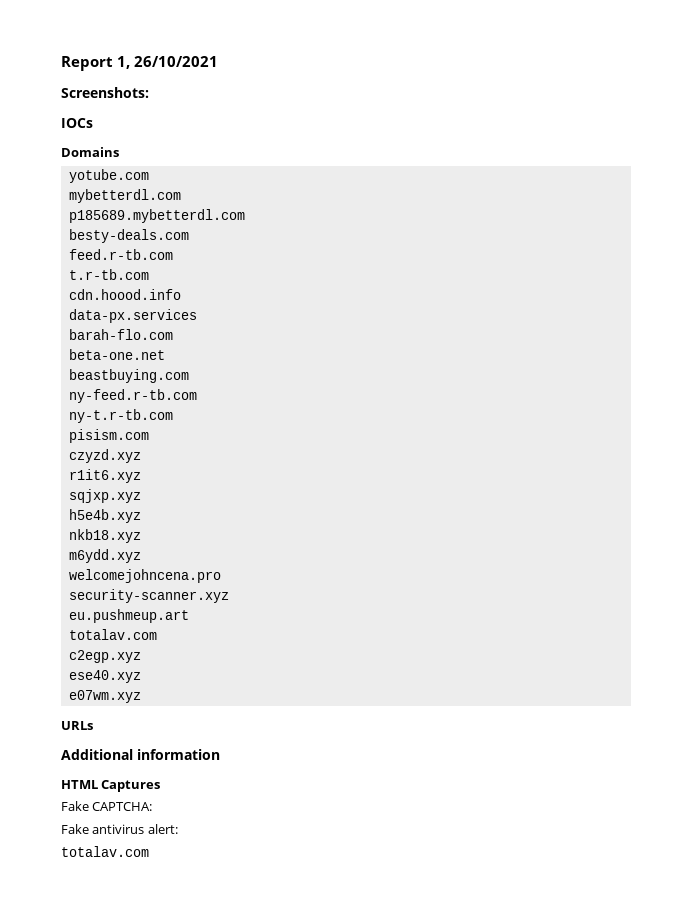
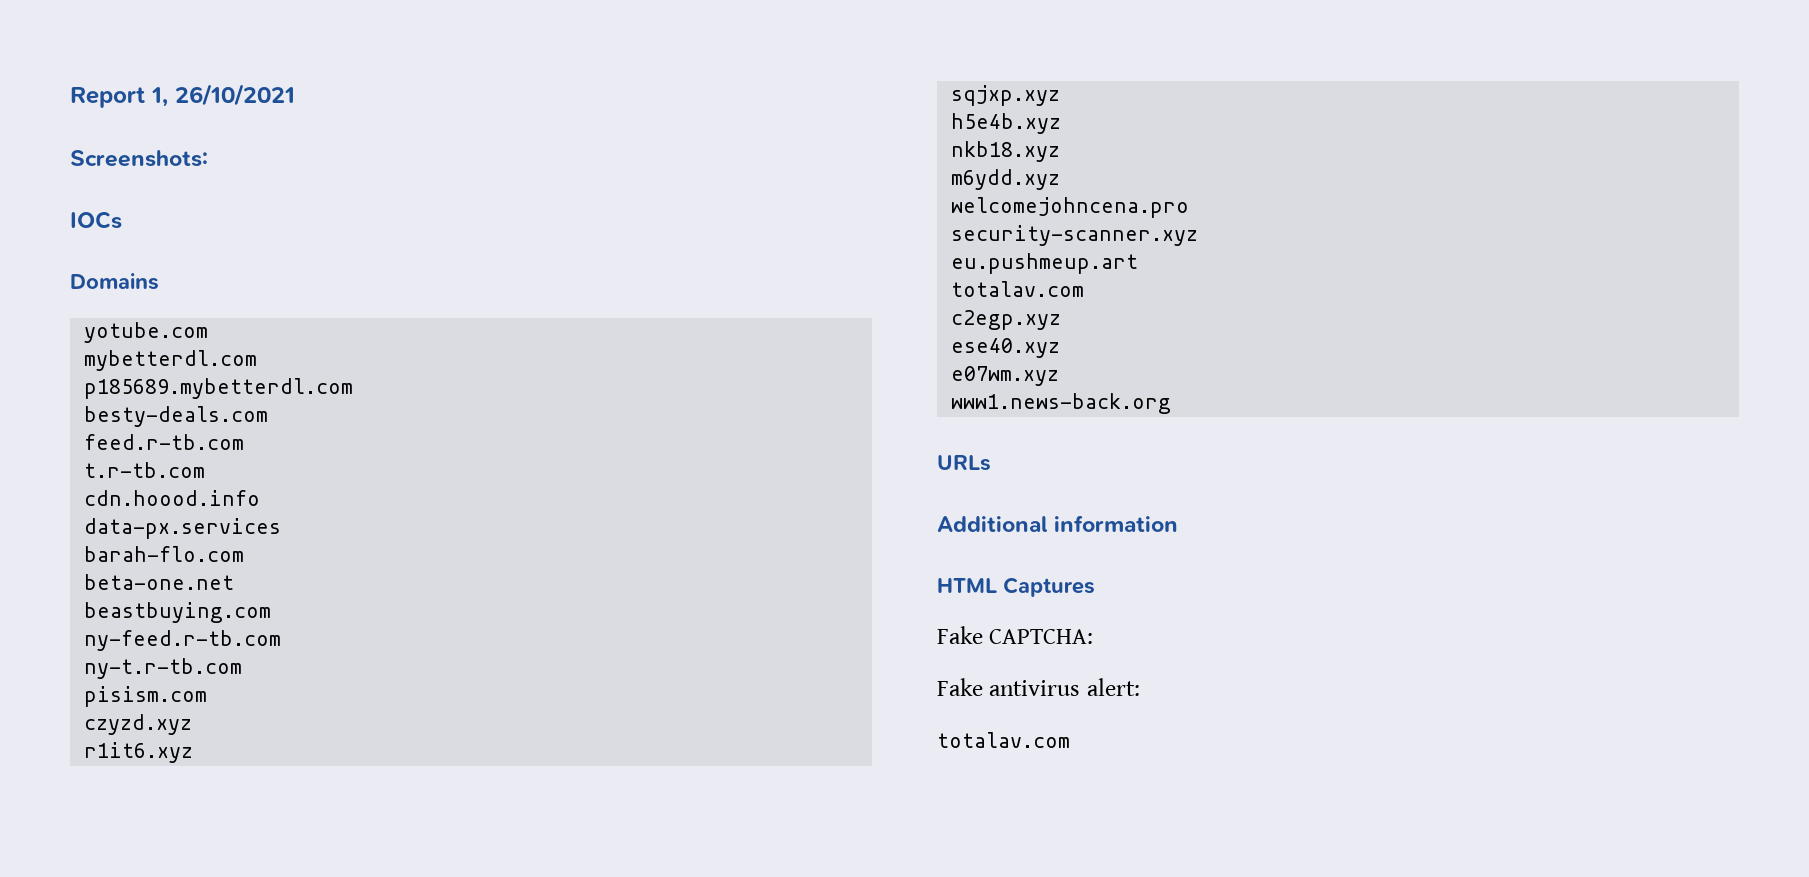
+ www1.news-back.org

